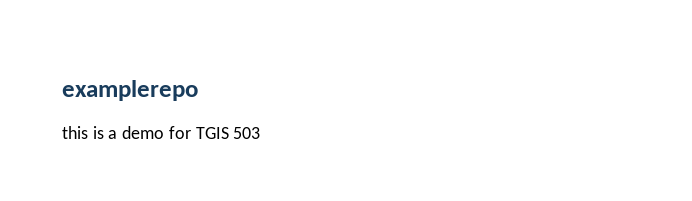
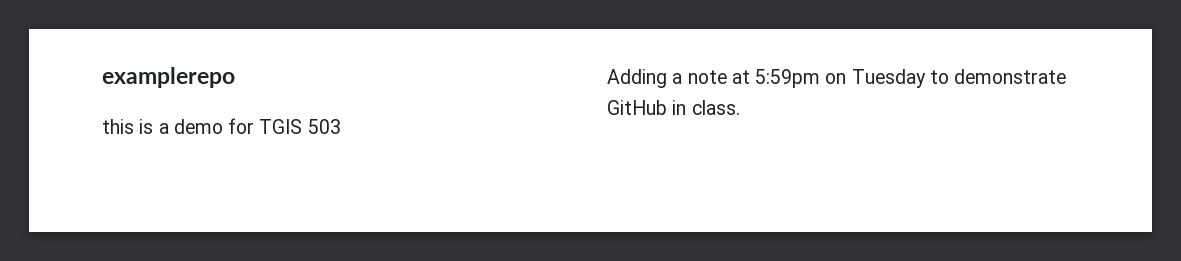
+ Adding a note at 5:59pm on Tuesday to demonstrate GitHub in class.

